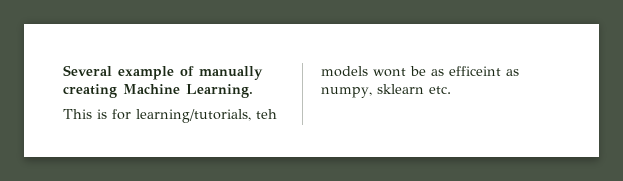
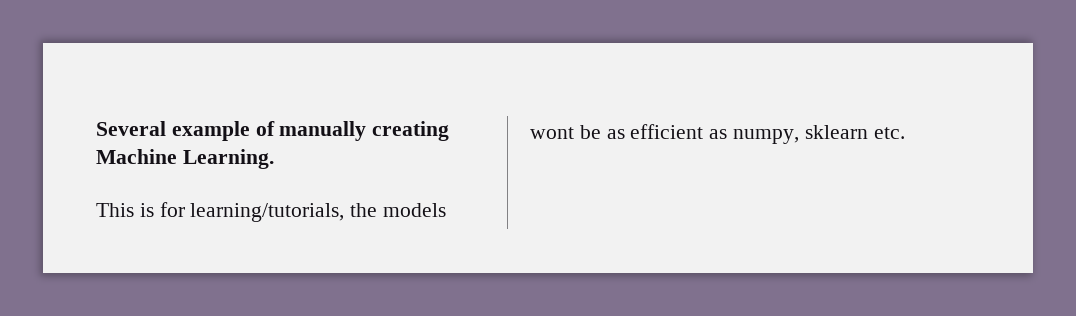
- This is for learning/tutorials, teh models wont be as efficeint as numpy, sklearn etc.
+ This is for learning/tutorials, the models wont be as efficient as numpy, sklearn etc.

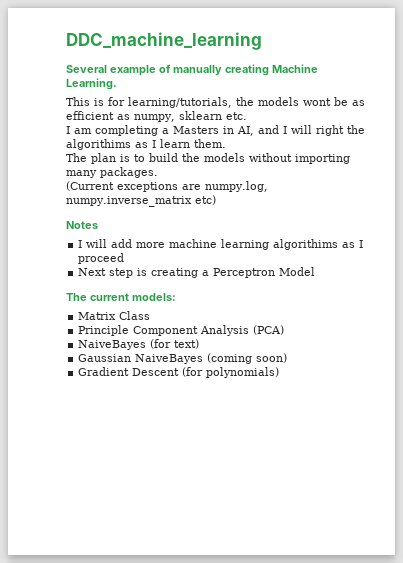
+ DDC_machine_learning
+ I am completing a Masters in AI, and I will right the algorithims as I learn them.
+ The plan is to build the models without importing many packages.
+ (Current exceptions are numpy.log, numpy.inverse_matrix etc)
+ Notes
+ I will add more machine learning algorithims as I proceed
+ Next step is creating a Perceptron Model
+ The current models:
+ Matrix Class
+ Principle Component Analysis (PCA)
+ NaiveBayes (for text)
+ Gaussian NaiveBayes (coming soon)
+ Gradient Descent (for polynomials)

